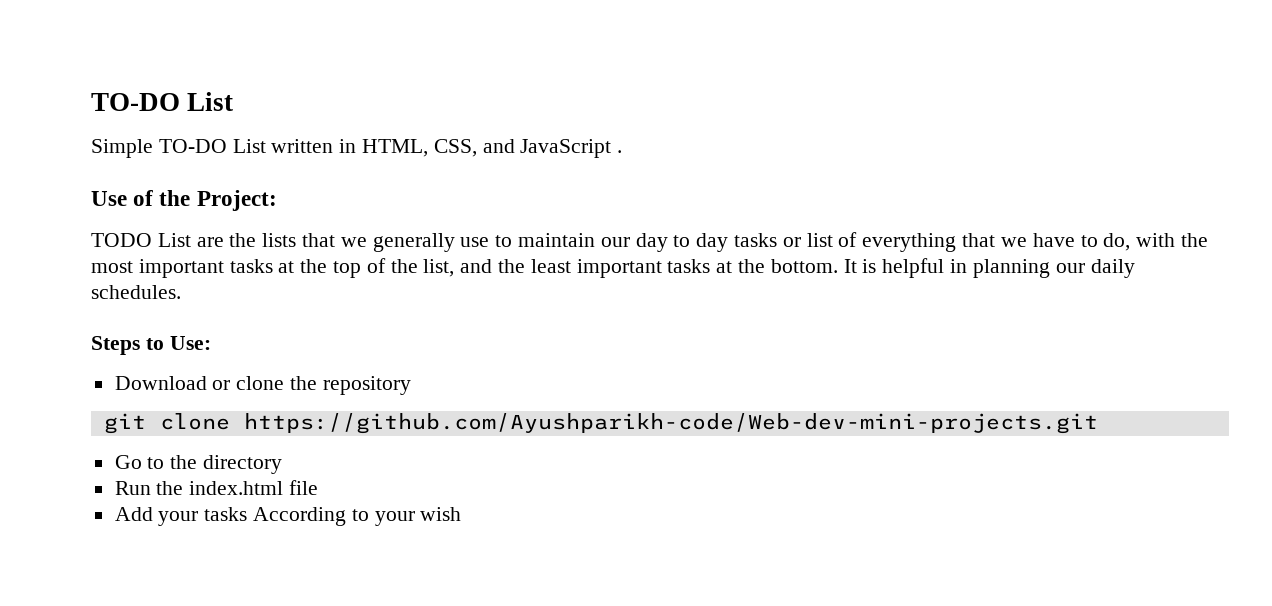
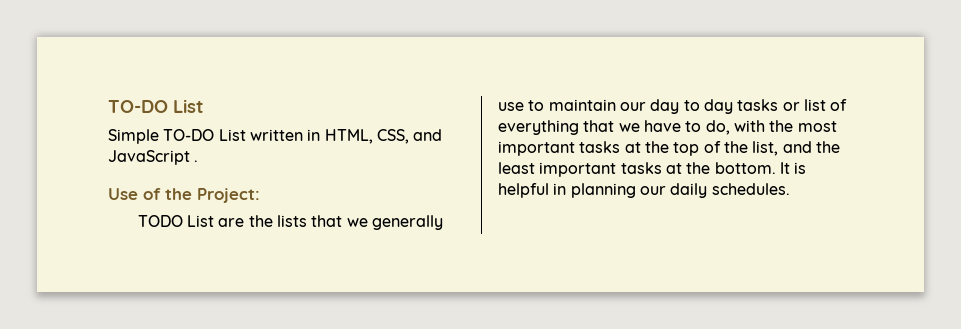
- Steps to Use:
- Download or clone the repository
- git clone https://github.com/Ayushparikh-code/Web-dev-mini-projects.git
- Go to the directory
- Run the index.html file
- Add your tasks According to your wish

